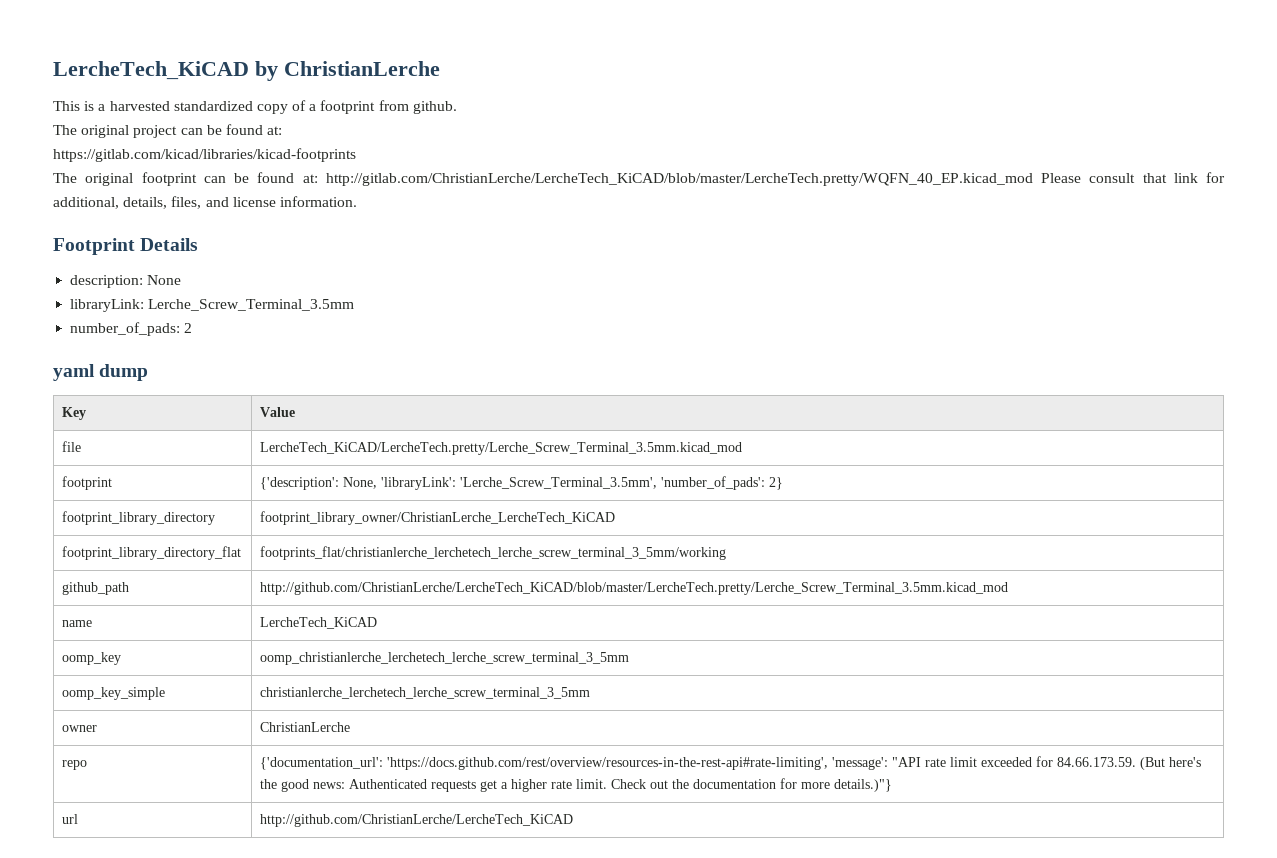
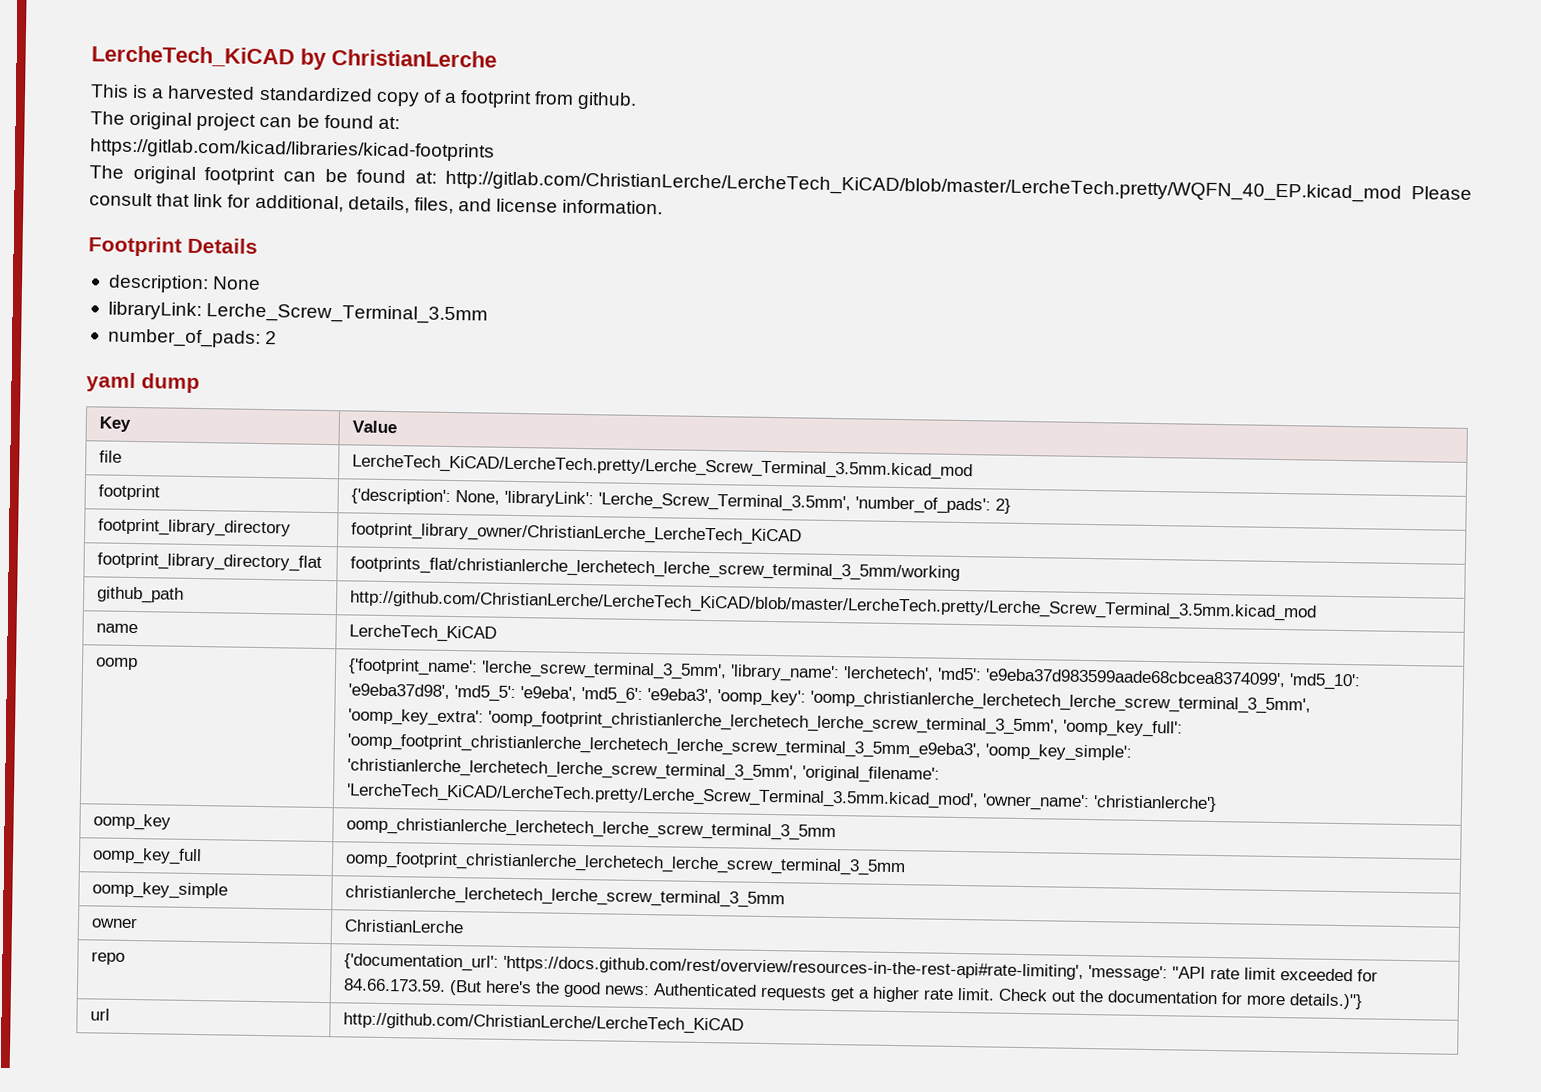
+ oomp | {'footprint_name': 'lerche_screw_terminal_3_5mm', 'library_name': 'lerchetech', 'md5': 'e9eba37d983599aade68cbcea8374099', 'md5_10': 'e9eba37d98', 'md5_5': 'e9eba', 'md5_6': 'e9eba3', 'oomp_key': 'oomp_christianlerche_lerchetech_lerche_screw_terminal_3_5mm', 'oomp_key_extra': 'oomp_footprint_christianlerche_lerchetech_lerche_screw_terminal_3_5mm', 'oomp_key_full': 'oomp_footprint_christianlerche_lerchetech_lerche_screw_terminal_3_5mm_e9eba3', 'oomp_key_simple': 'christianlerche_lerchetech_lerche_screw_terminal_3_5mm', 'original_filename': 'LercheTech_KiCAD/LercheTech.pretty/Lerche_Screw_Terminal_3.5mm.kicad_mod', 'owner_name': 'christianlerche'}
+ oomp_key_full | oomp_footprint_christianlerche_lerchetech_lerche_screw_terminal_3_5mm

